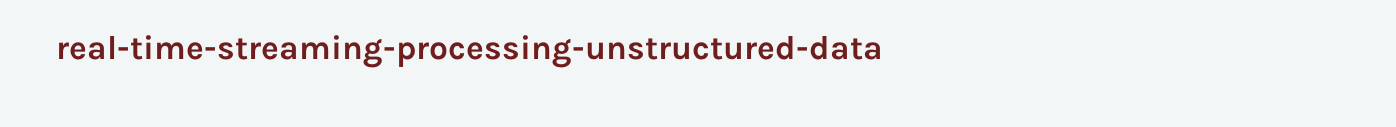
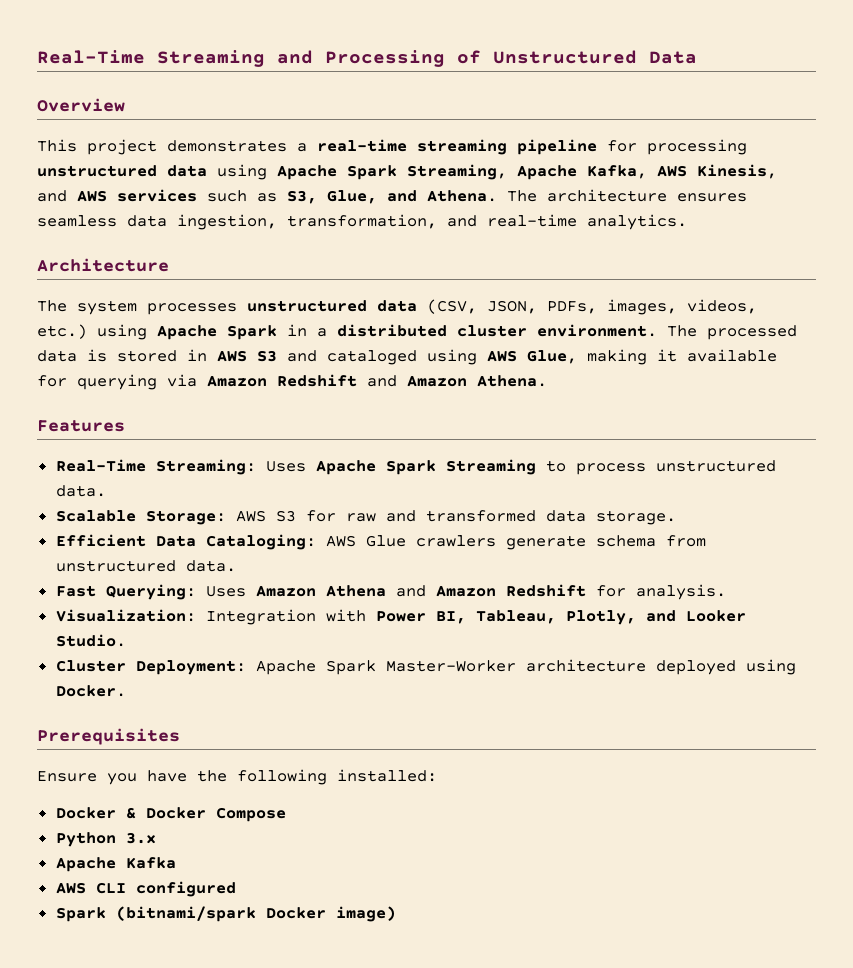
- real-time-streaming-processing-unstructured-data
+ Real-Time Streaming and Processing of Unstructured Data
+ Overview
+ This project demonstrates a real-time streaming pipeline for processing unstructured data using Apache Spark Streaming, Apache Kafka, AWS Kinesis, and AWS services such as S3, Glue, and Athena. The architecture ensures seamless data ingestion, transformation, and real-time analytics.
+ Architecture
+ The system processes unstructured data (CSV, JSON, PDFs, images, videos, etc.) using Apache Spark in a distributed cluster environment. The processed data is stored in AWS S3 and cataloged using AWS Glue, making it available for querying via Amazon Redshift and Amazon Athena.
+ Features
+ Real-Time Streaming: Uses Apache Spark Streaming to process unstructured data.
+ Scalable Storage: AWS S3 for raw and transformed data storage.
+ Efficient Data Cataloging: AWS Glue crawlers generate schema from unstructured data.
+ Fast Querying: Uses Amazon Athena and Amazon Redshift for analysis.
+ Visualization: Integration with Power BI, Tableau, Plotly, and Looker Studio.
+ Cluster Deployment: Apache Spark Master-Worker architecture deployed using Docker.
+ Prerequisites
+ Ensure you have the following installed:
+ Docker & Docker Compose
+ Python 3.x
+ Apache Kafka
+ AWS CLI configured
+ Spark (bitnami/spark Docker image)

